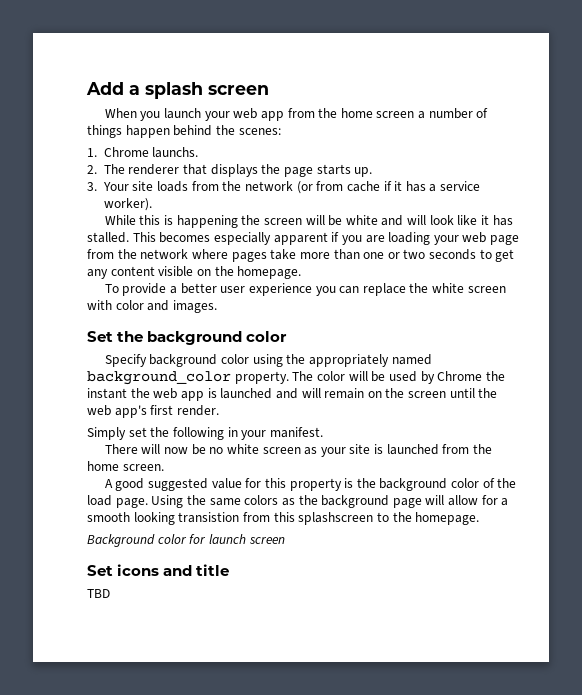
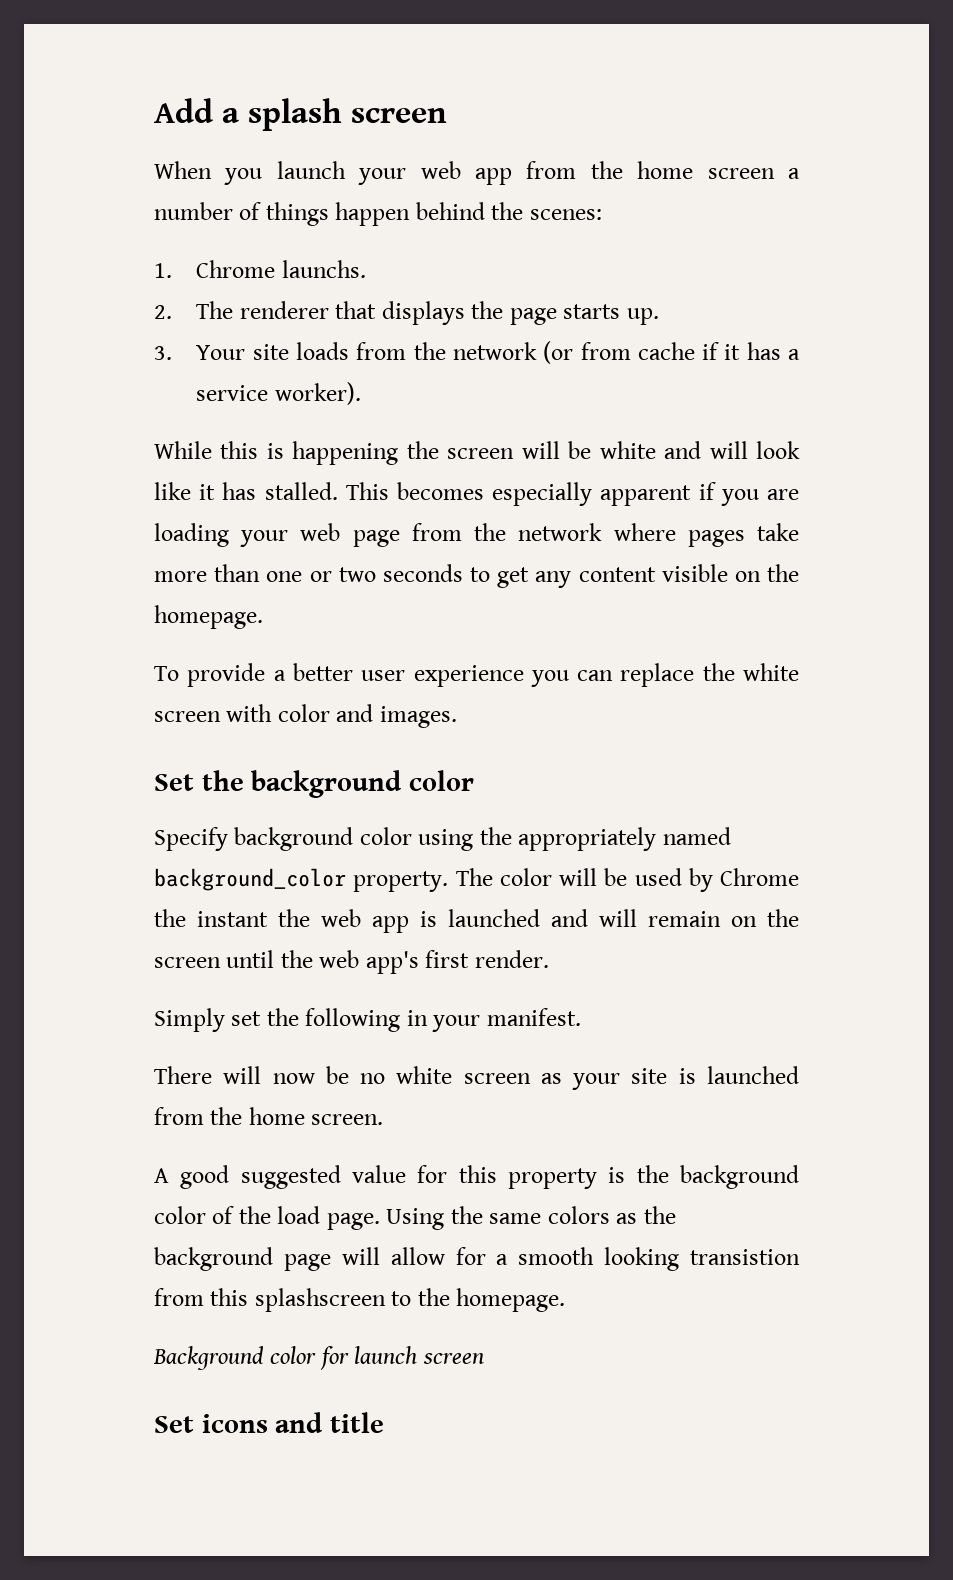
- TBD

